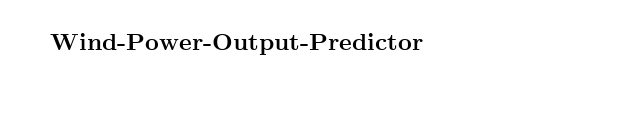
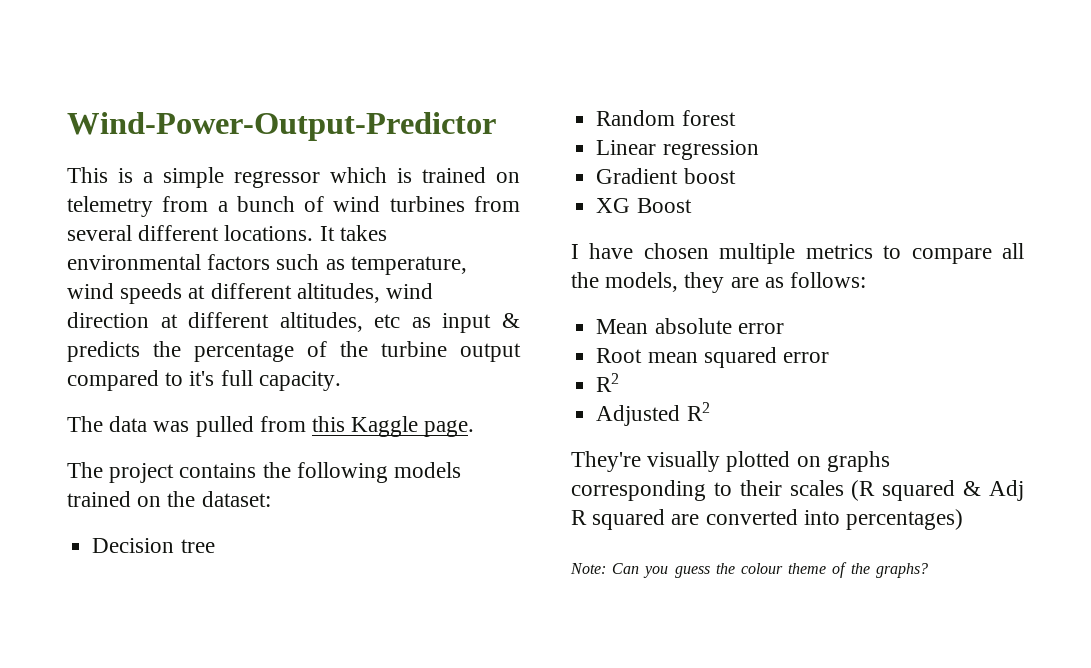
+ This is a simple regressor which is trained on telemetry from a bunch of wind turbines from several different locations. It takes environmental factors such as temperature, wind speeds at different altitudes, wind direction at different altitudes, etc as input & predicts the percentage of the turbine output compared to it's full capacity.
+ The data was pulled from this Kaggle page.
+ The project contains the following models trained on the dataset:
+ Decision tree
+ Random forest
+ Linear regression
+ Gradient boost
+ XG Boost
+ I have chosen multiple metrics to compare all the models, they are as follows:
+ Mean absolute error
+ Root mean squared error
+ R2
+ Adjusted R2
+ They're visually plotted on graphs corresponding to their scales (R squared & Adj R squared are converted into percentages)
+ Note: Can you guess the colour theme of the graphs?

